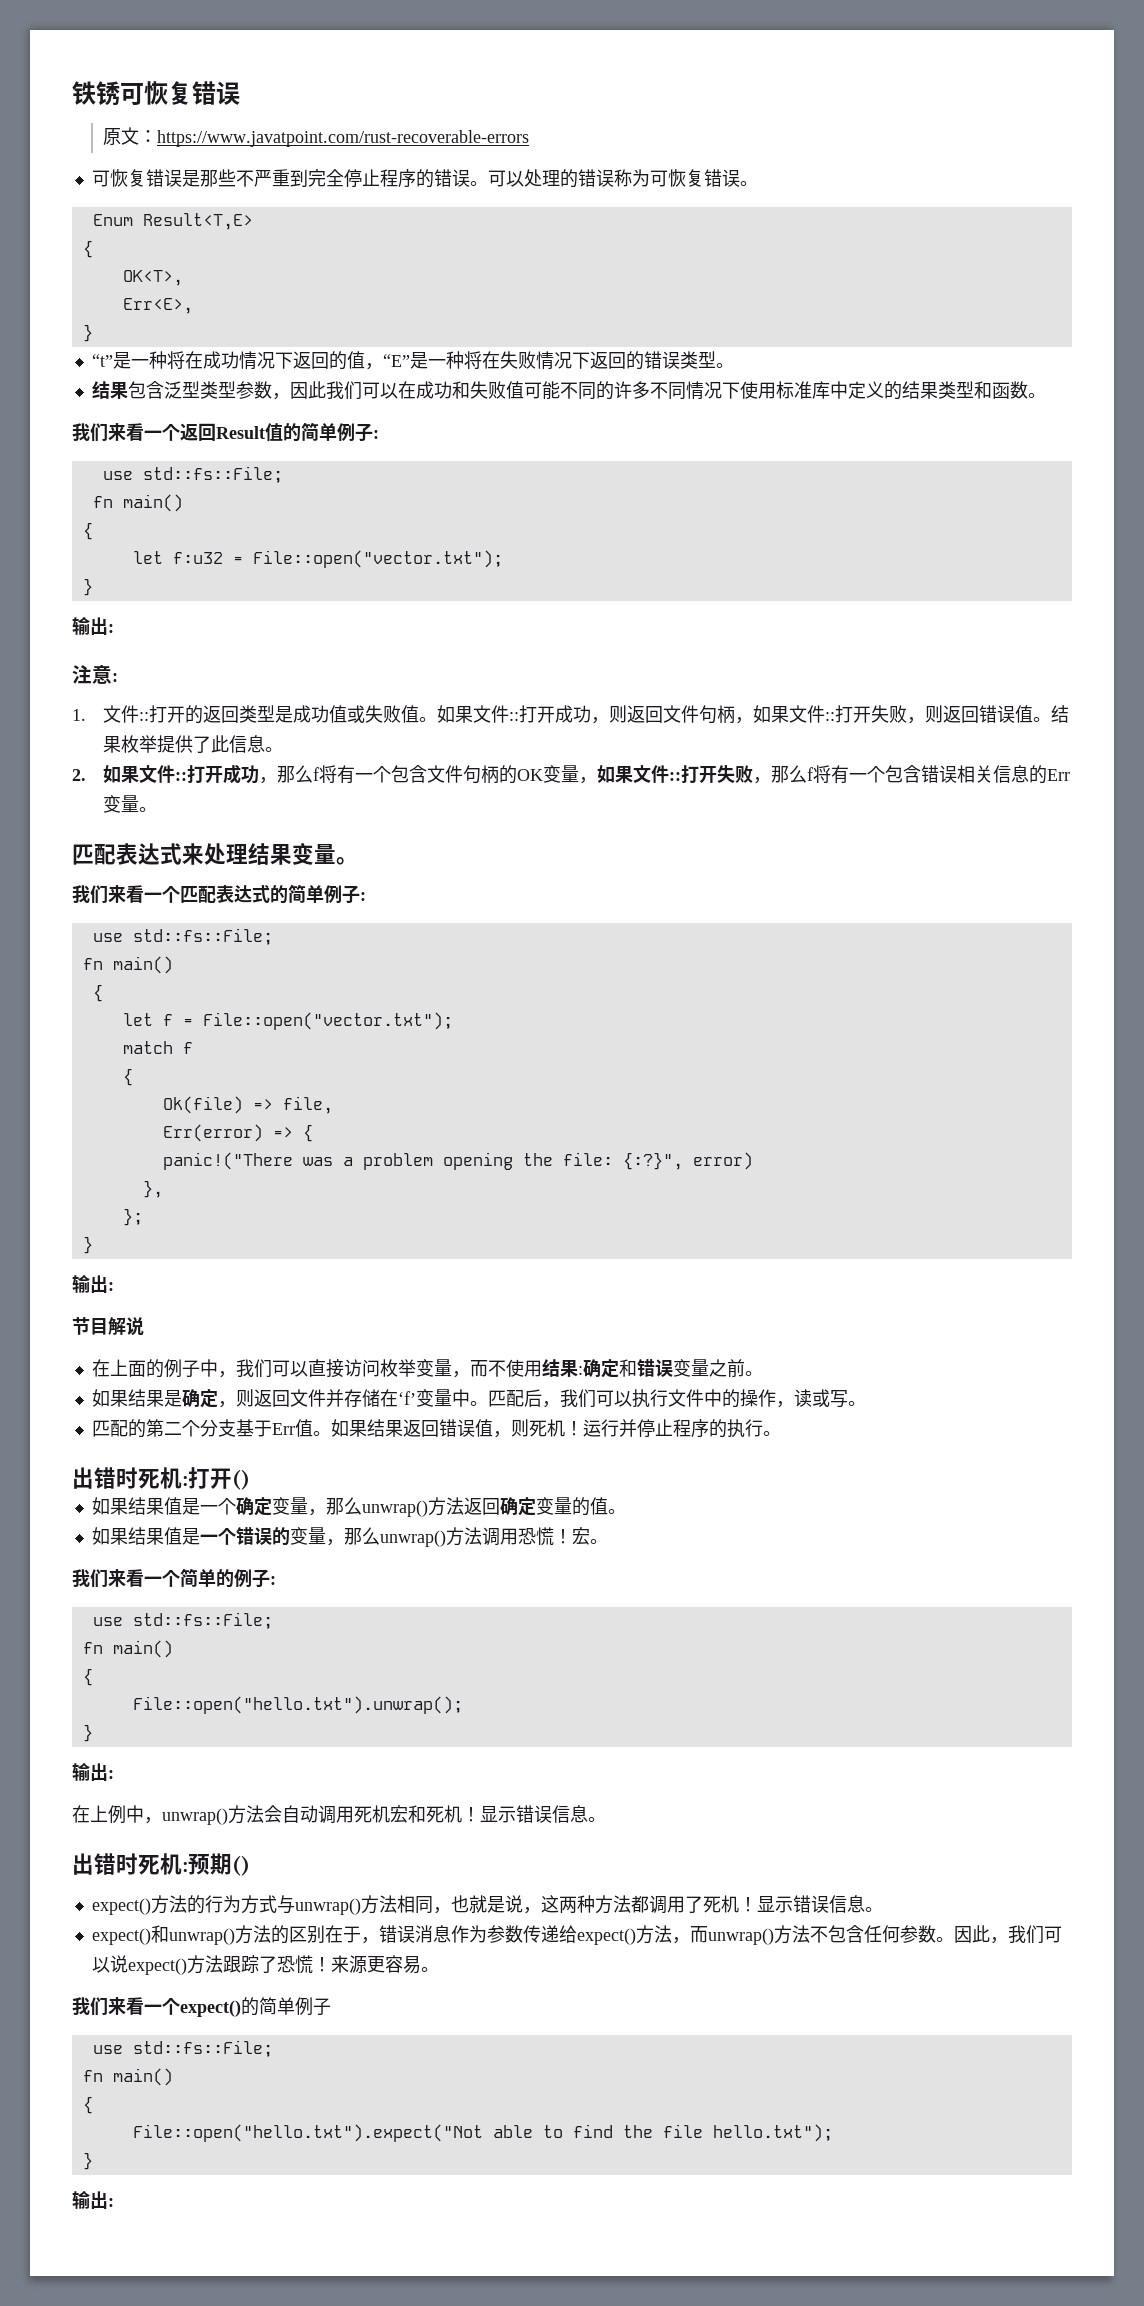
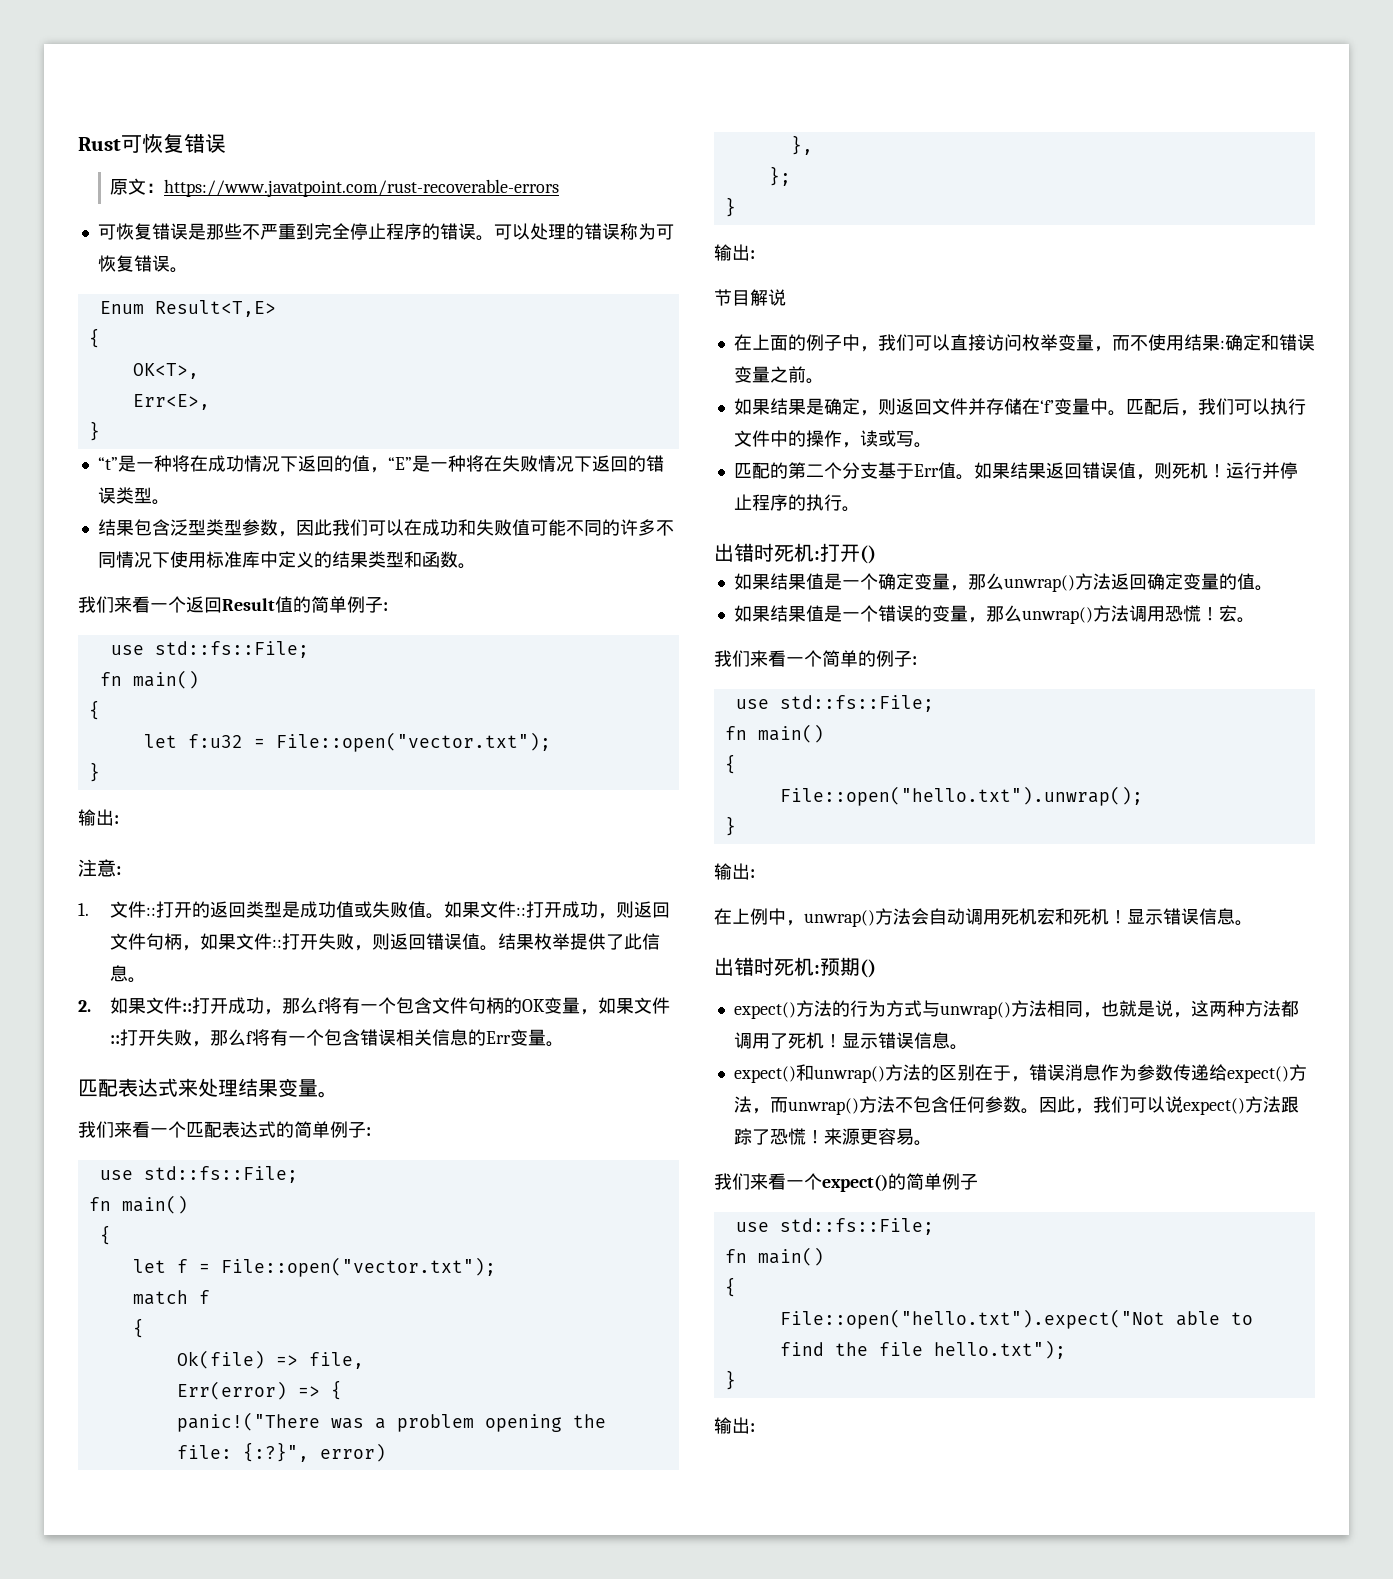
- 铁锈可恢复错误
+ Rust可恢复错误

